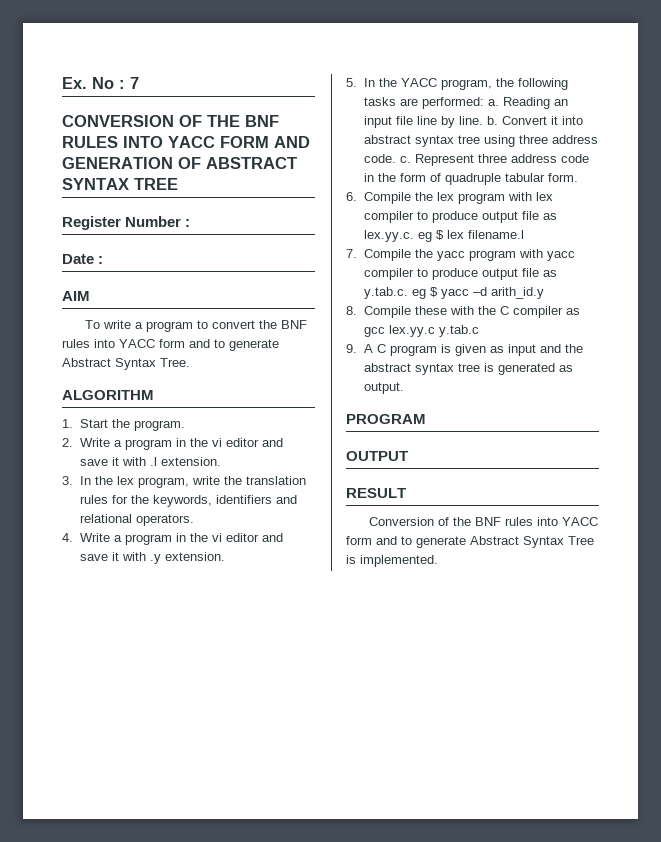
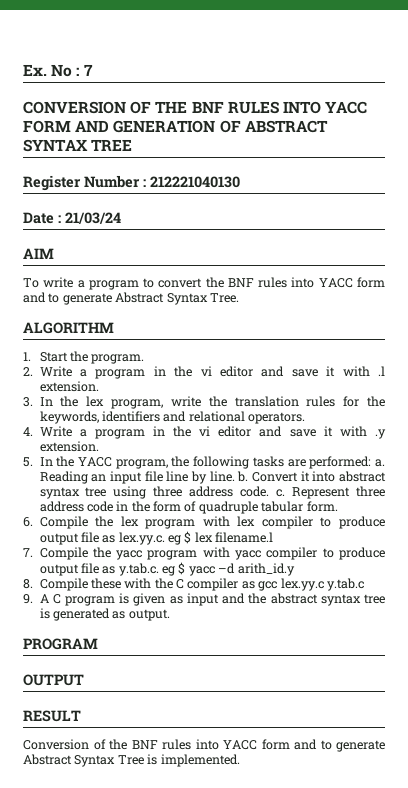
- Register Number :
+ Register Number : 212221040130
- Date :
+ Date : 21/03/24

